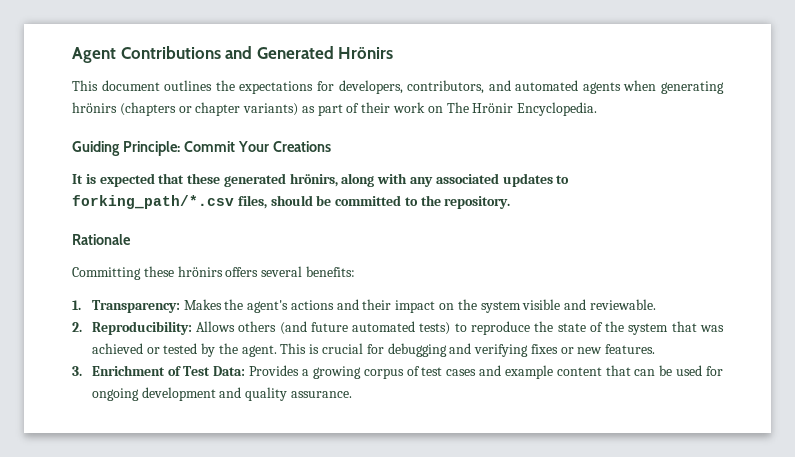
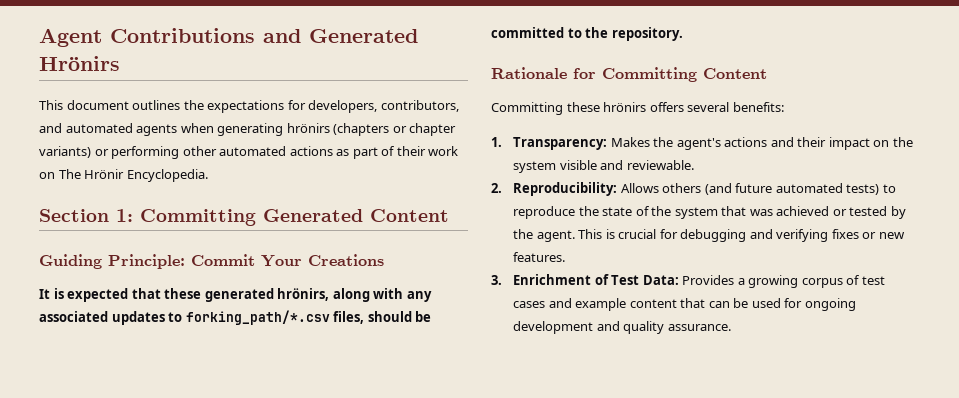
- This document outlines the expectations for developers, contributors, and automated agents when generating hrönirs (chapters or chapter variants) as part of their work on The Hrönir Encyclopedia.
+ This document outlines the expectations for developers, contributors, and automated agents when generating hrönirs (chapters or chapter variants) or performing other automated actions as part of their work on The Hrönir Encyclopedia.
+ Section 1: Committing Generated Content
- Rationale
+ Rationale for Committing Content

